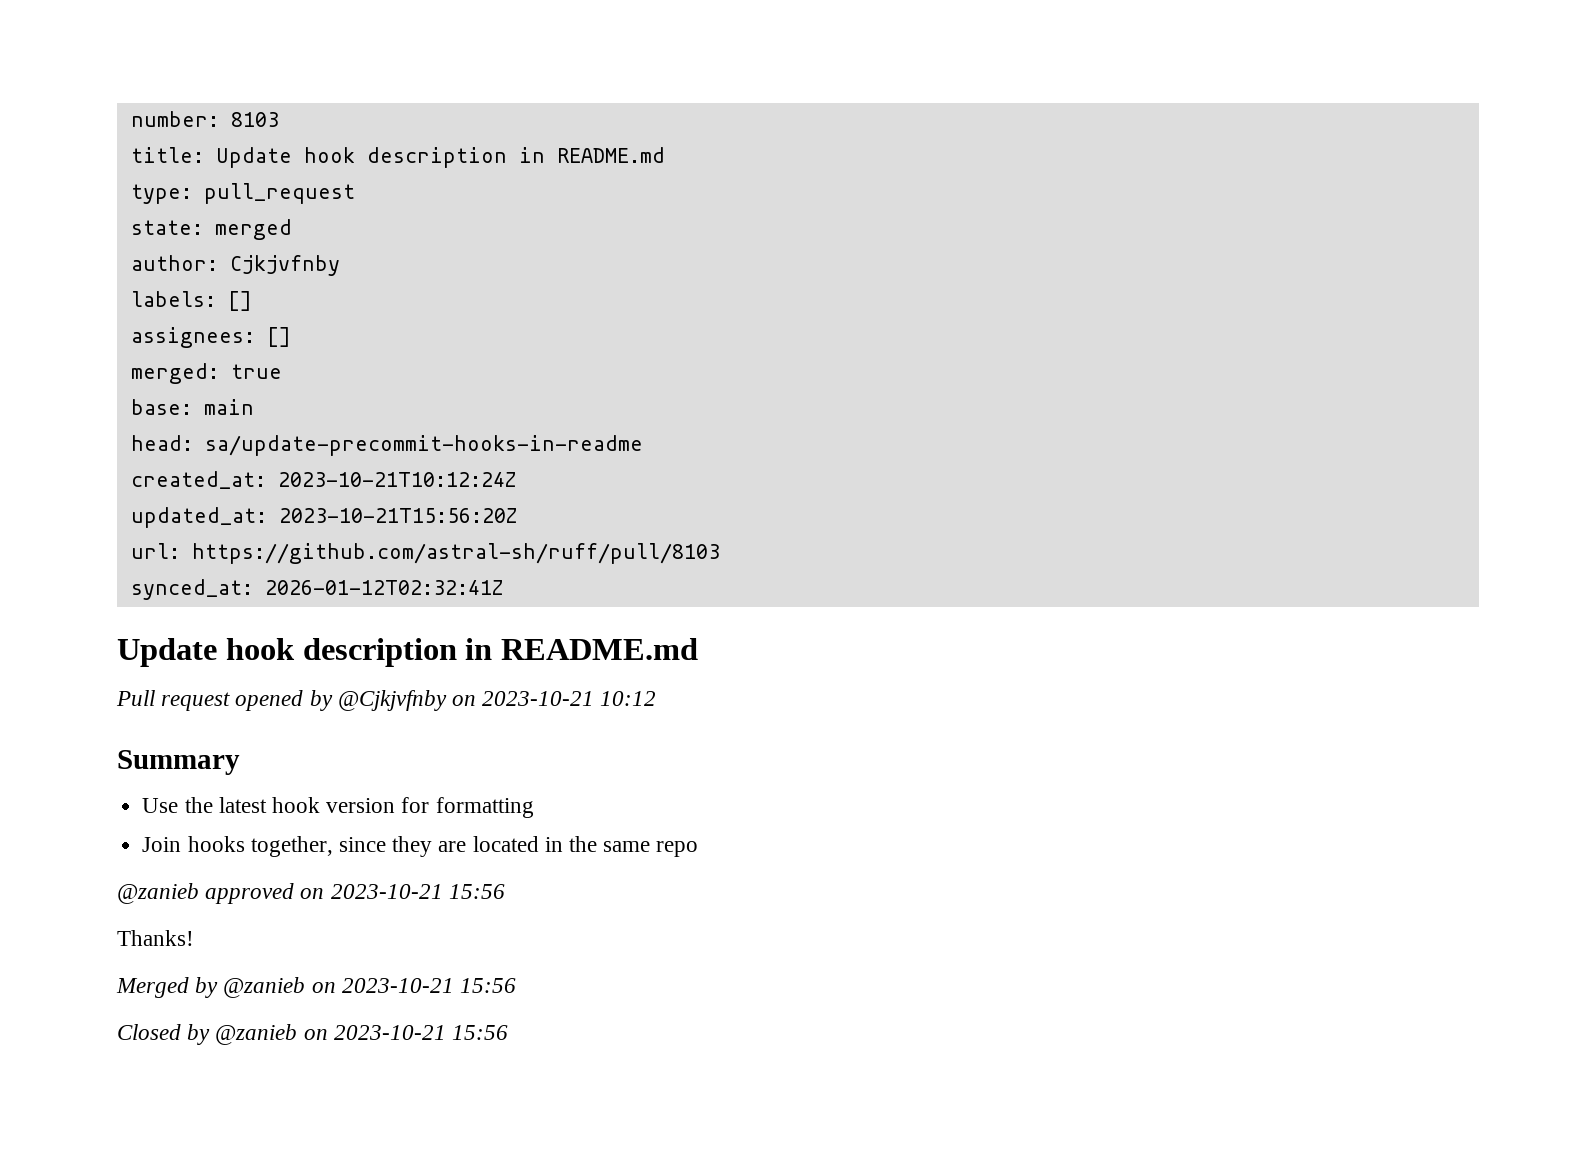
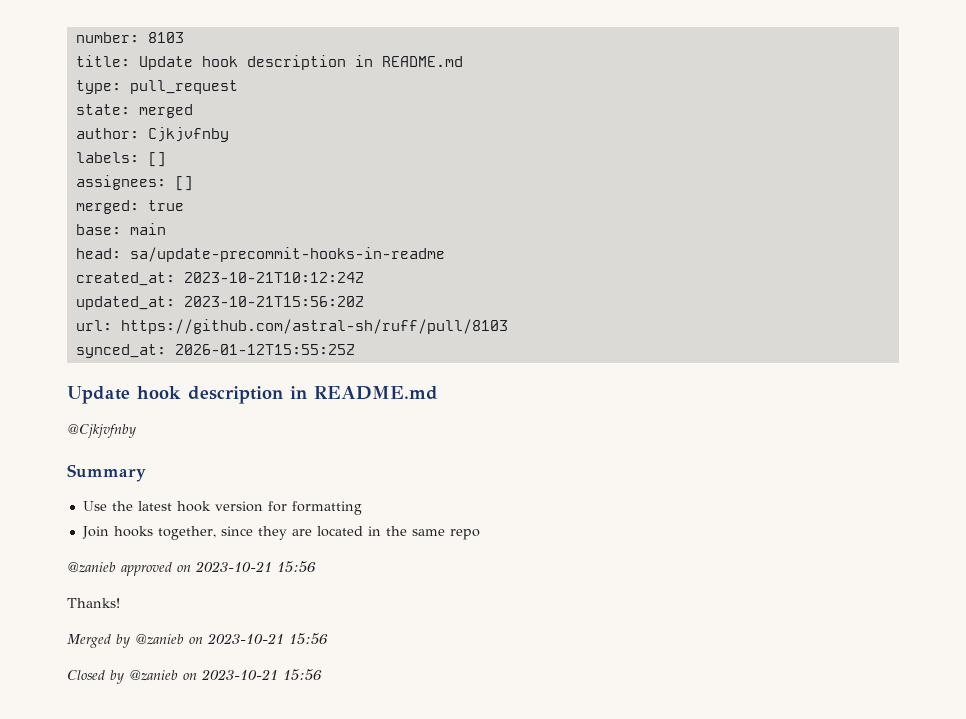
- synced_at: 2026-01-12T02:32:41Z
+ synced_at: 2026-01-12T15:55:25Z
  Update hook description in README.md
- Pull request opened by @Cjkjvfnby on 2023-10-21 10:12
+ @Cjkjvfnby

